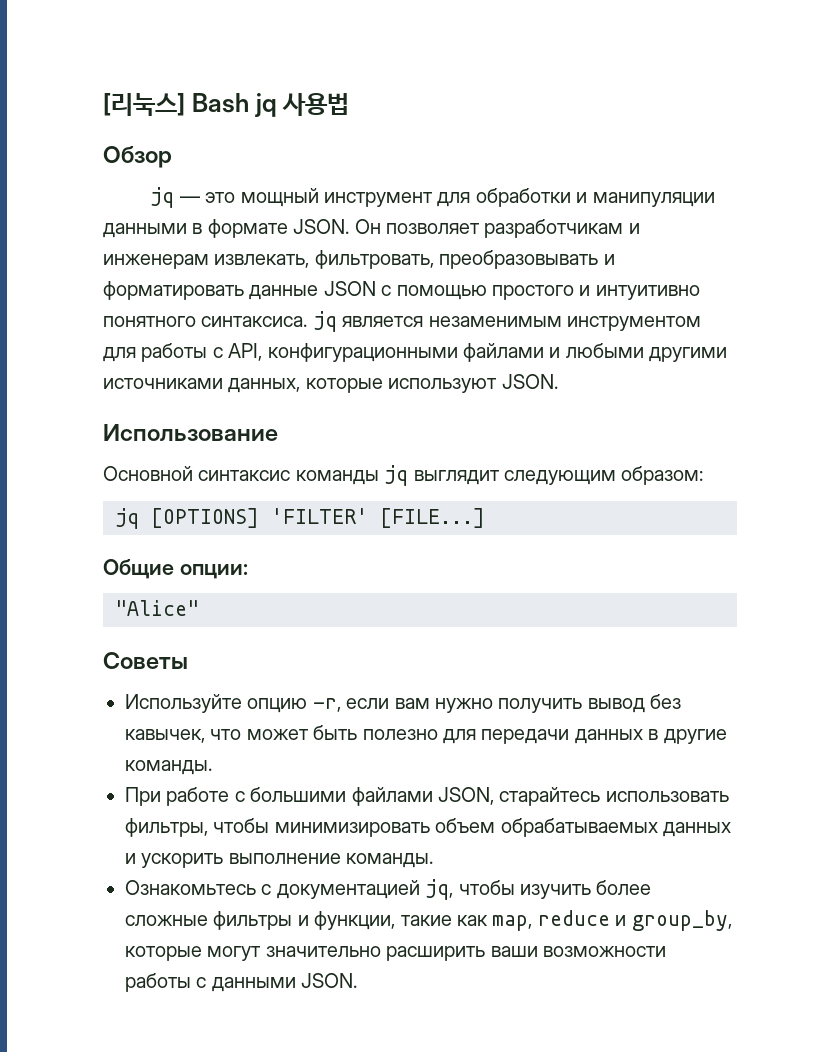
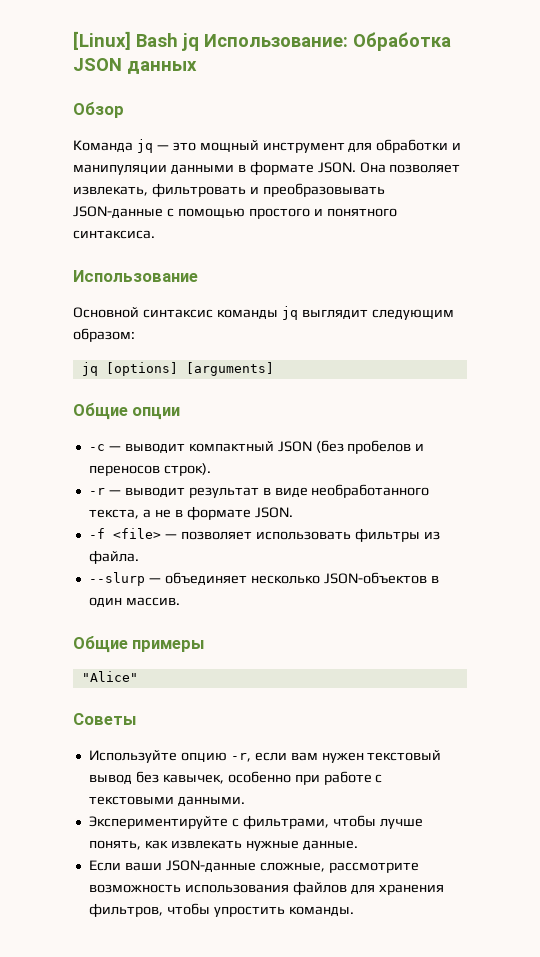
- [리눅스] Bash jq 사용법
+ [Linux] Bash jq Использование: Обработка JSON данных
- jq — это мощный инструмент для обработки и манипуляции данными в формате JSON.
+ Команда jq — это мощный инструмент для обработки и манипуляции данными в формате JSON.
- Он позволяет разработчикам и инженерам извлекать, фильтровать, преобразовывать и форматировать данные JSON с помощью простого и интуитивно понятного синтаксиса. jq является незаменимым инструментом для работы с API, конфигурационными файлами и любыми другими источниками данных, которые используют JSON.
+ Она позволяет извлекать, фильтровать и преобразовывать JSON-данные с помощью простого и понятного синтаксиса.
- jq [OPTIONS] 'FILTER' [FILE...]
- Общие опции:
+ jq [options] [arguments]
+ Общие опции
+ -c — выводит компактный JSON (без пробелов и переносов строк).
+ -r — выводит результат в виде необработанного текста, а не в формате JSON.
+ -f <file> — позволяет использовать фильтры из файла.
+ --slurp — объединяет несколько JSON-объектов в один массив.
+ Общие примеры
- Используйте опцию -r, если вам нужно получить вывод без кавычек, что может быть полезно для передачи данных в другие команды.
- При работе с большими файлами JSON, старайтесь использовать фильтры, чтобы минимизировать объем обрабатываемых данных и ускорить выполнение команды.
- Ознакомьтесь с документацией jq, чтобы изучить более сложные фильтры и функции, такие как map, reduce и group_by, которые могут значительно расширить ваши возможности работы с данными JSON.
+ Используйте опцию -r, если вам нужен текстовый вывод без кавычек, особенно при работе с текстовыми данными.
+ Экспериментируйте с фильтрами, чтобы лучше понять, как извлекать нужные данные.
+ Если ваши JSON-данные сложные, рассмотрите возможность использования файлов для хранения фильтров, чтобы упростить команды.

